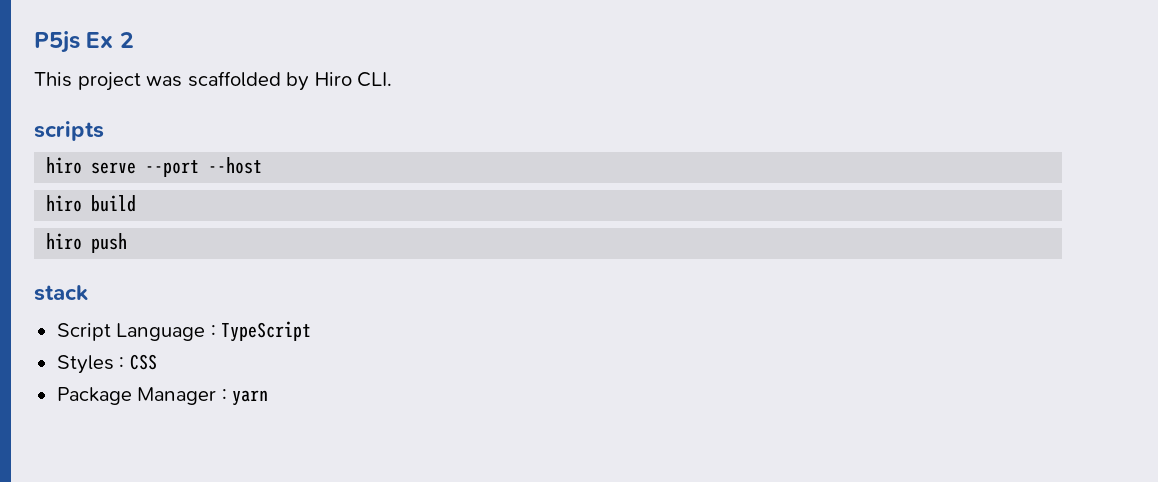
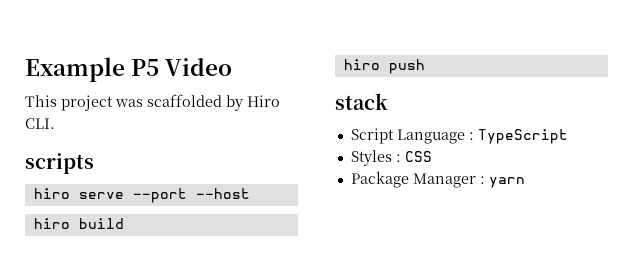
- P5js Ex 2
+ Example P5 Video

